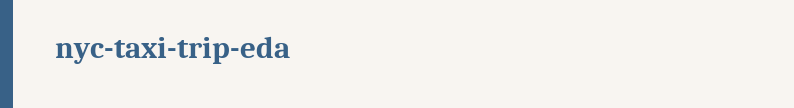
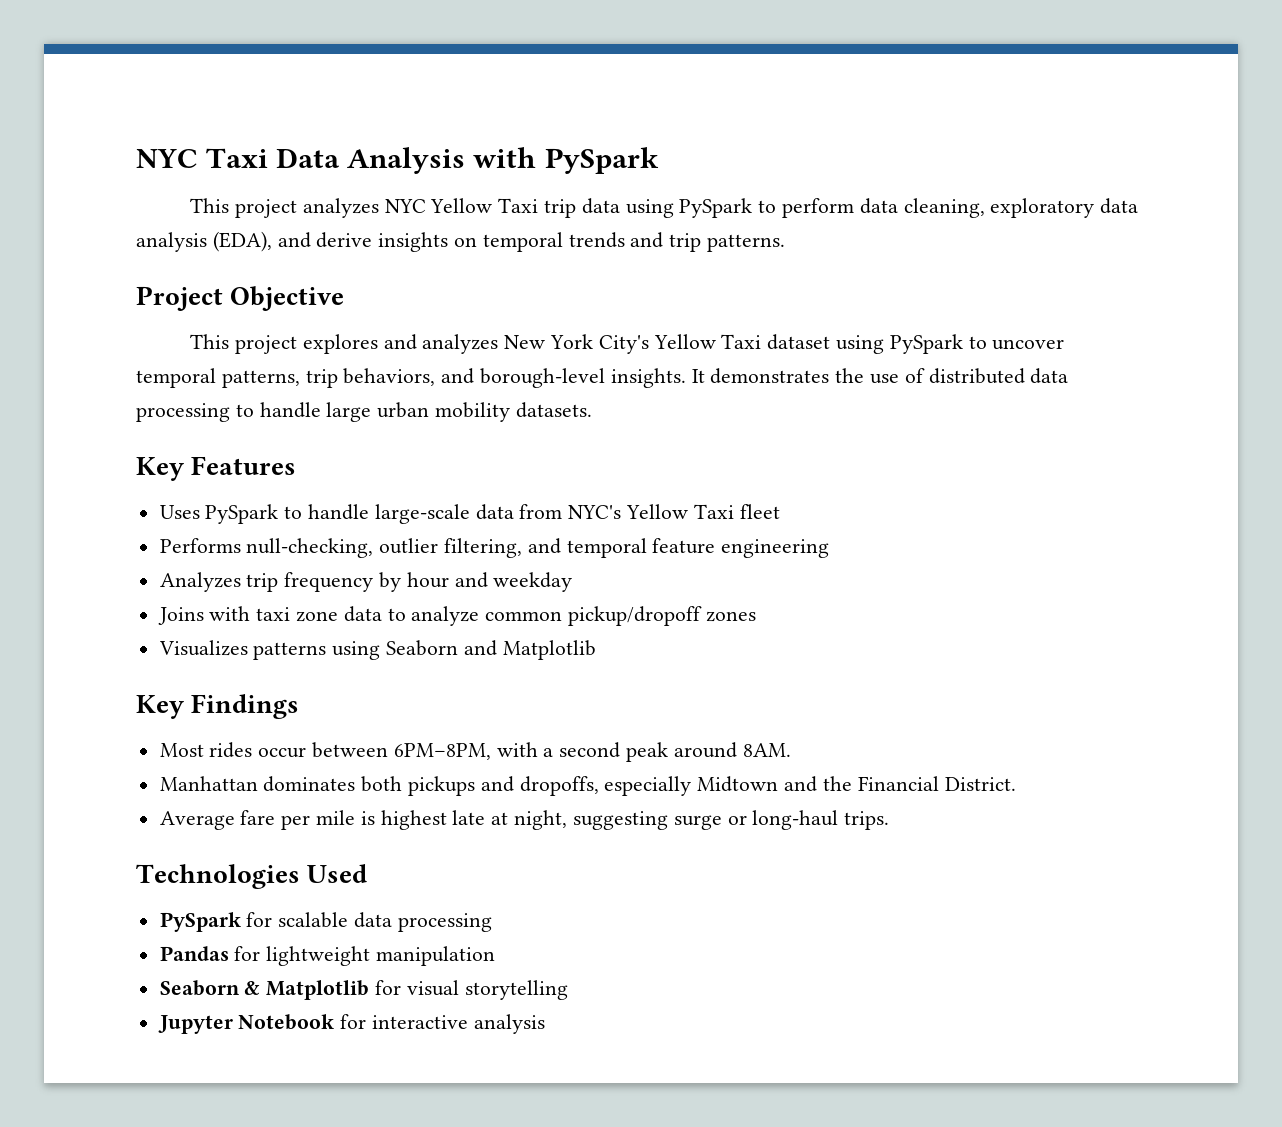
- nyc-taxi-trip-eda
+ NYC Taxi Data Analysis with PySpark
+ This project analyzes NYC Yellow Taxi trip data using PySpark to perform data cleaning, exploratory data analysis (EDA), and derive insights on temporal trends and trip patterns.
+ Project Objective
+ This project explores and analyzes New York City's Yellow Taxi dataset using PySpark to uncover temporal patterns, trip behaviors, and borough-level insights. It demonstrates the use of distributed data processing to handle large urban mobility datasets.
+ Key Features
+ Uses PySpark to handle large-scale data from NYC's Yellow Taxi fleet
+ Performs null-checking, outlier filtering, and temporal feature engineering
+ Analyzes trip frequency by hour and weekday
+ Joins with taxi zone data to analyze common pickup/dropoff zones
+ Visualizes patterns using Seaborn and Matplotlib
+ Key Findings
+ Most rides occur between 6PM–8PM, with a second peak around 8AM.
+ Manhattan dominates both pickups and dropoffs, especially Midtown and the Financial District.
+ Average fare per mile is highest late at night, suggesting surge or long-haul trips.
+ Technologies Used
+ PySpark for scalable data processing
+ Pandas for lightweight manipulation
+ Seaborn & Matplotlib for visual storytelling
+ Jupyter Notebook for interactive analysis

